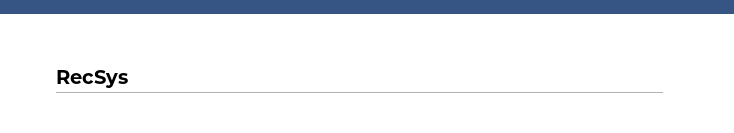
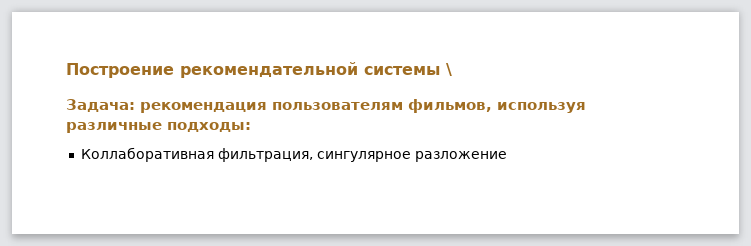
- RecSys
+ Построение рекомендательной системы \
+ Задача: рекомендация пользователям фильмов, используя различные подходы:
+ Коллаборативная фильтрация, сингулярное разложение

